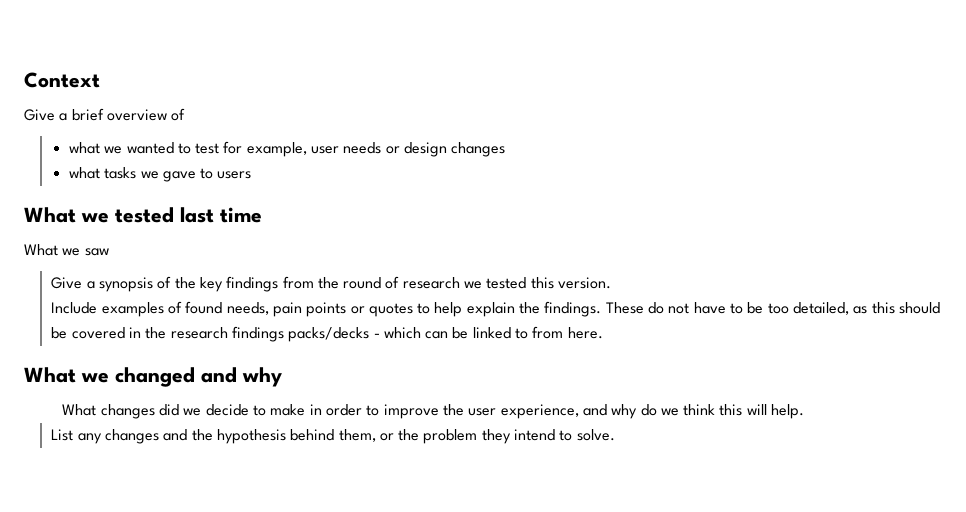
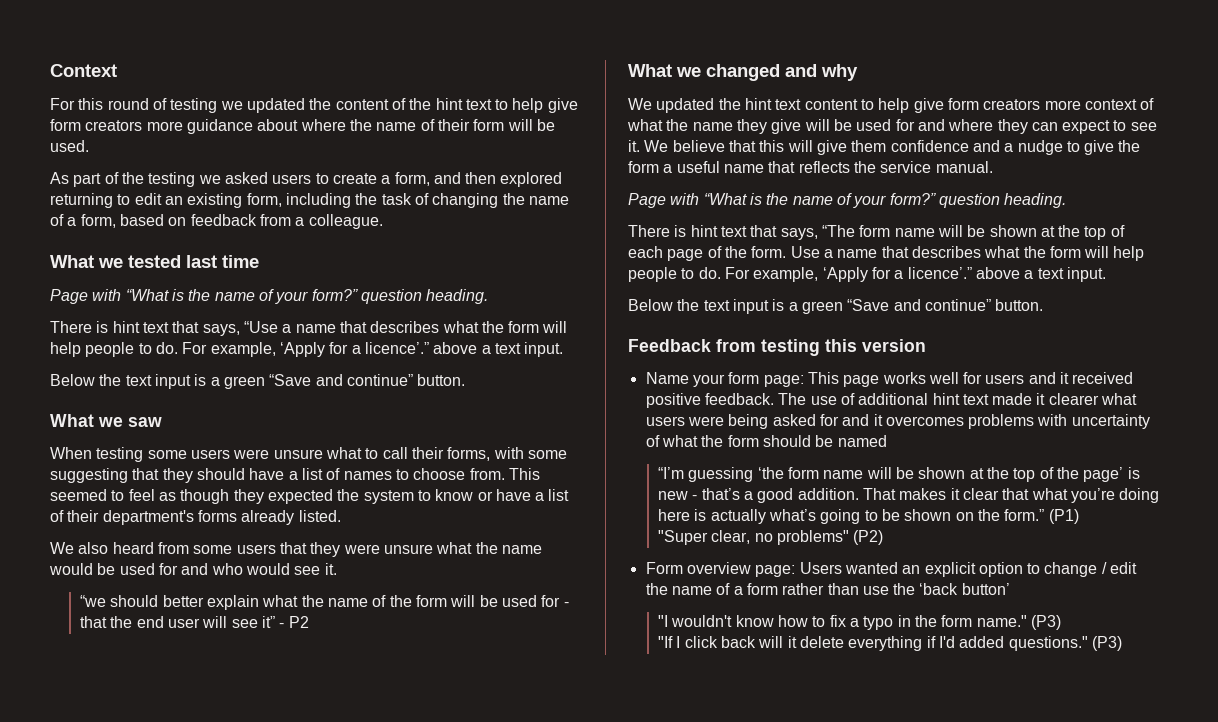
- Give a brief overview of
- what we wanted to test for example, user needs or design changes
- what tasks we gave to users
+ For this round of testing we updated the content of the hint text to help give form creators more guidance about where the name of their form will be used.
+ As part of the testing we asked users to create a form, and then explored returning to edit an existing form, including the task of changing the name of a form, based on feedback from a colleague.
  What we tested last time
+ Page with “What is the name of your form?” question heading.
+ There is hint text that says, “Use a name that describes what the form will help people to do. For example, ‘Apply for a licence’.” above a text input.
+ Below the text input is a green “Save and continue” button.
  What we saw
- Give a synopsis of the key findings from the round of research we tested this version.
- Include examples of found needs, pain points or quotes to help explain the findings. These do not have to be too detailed, as this should be covered in the research findings packs/decks - which can be linked to from here.
+ When testing some users were unsure what to call their forms, with some suggesting that they should have a list of names to choose from. This seemed to feel as though they expected the system to know or have a list of their department's forms already listed.
+ We also heard from some users that they were unsure what the name would be used for and who would see it.
+ “we should better explain what the name of the form will be used for - that the end user will see it” - P2
- What changes did we decide to make in order to improve the user experience, and why do we think this will help.
- List any changes and the hypothesis behind them, or the problem they intend to solve.
+ We updated the hint text content to help give form creators more context of what the name they give will be used for and where they can expect to see it. We believe that this will give them confidence and a nudge to give the form a useful name that reflects the service manual.
+ Page with “What is the name of your form?” question heading.
+ There is hint text that says, “The form name will be shown at the top of each page of the form. Use a name that describes what the form will help people to do. For example, ‘Apply for a licence’.” above a text input.
+ Below the text input is a green “Save and continue” button.
+ Feedback from testing this version
+ Name your form page: This page works well for users and it received positive feedback. The use of additional hint text made it clearer what users were being asked for and it overcomes problems with uncertainty of what the form should be named
+ “I’m guessing ‘the form name will be shown at the top of the page’ is new - that’s a good addition. That makes it clear that what you’re doing here is actually what’s going to be shown on the form.” (P1)
+ "Super clear, no problems" (P2)
+ Form overview page: Users wanted an explicit option to change / edit the name of a form rather than use the ‘back button’
+ "I wouldn't know how to fix a typo in the form name." (P3)
+ "If I click back will it delete everything if I'd added questions." (P3)

